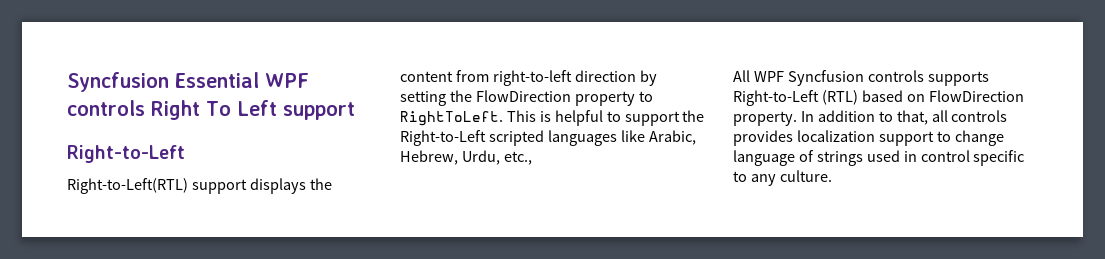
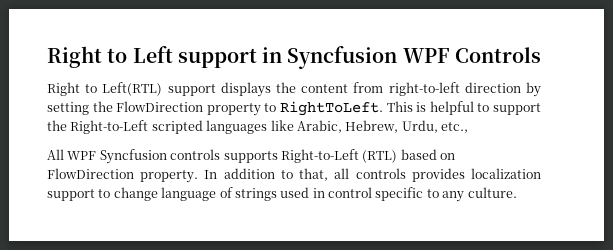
- Syncfusion Essential WPF controls Right To Left support
- Right-to-Left
- Right-to-Left(RTL) support displays the content from right-to-left direction by setting the FlowDirection property to RightToLeft.
+ Right to Left support in Syncfusion WPF Controls
+ Right to Left(RTL) support displays the content from right-to-left direction by setting the FlowDirection property to RightToLeft.

